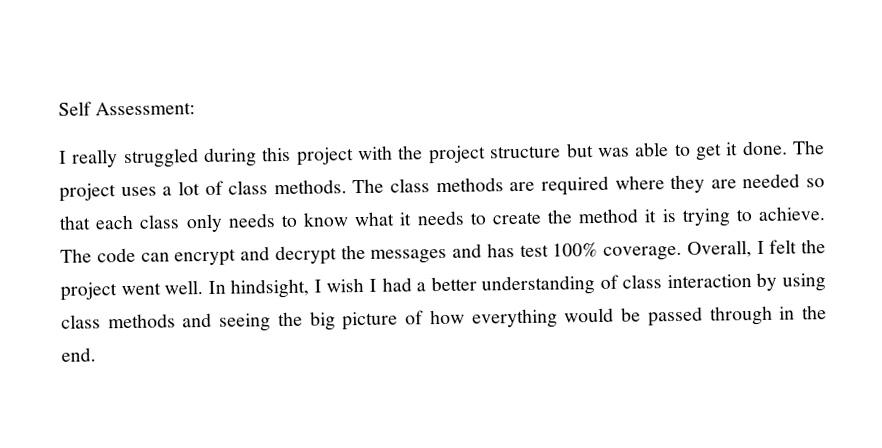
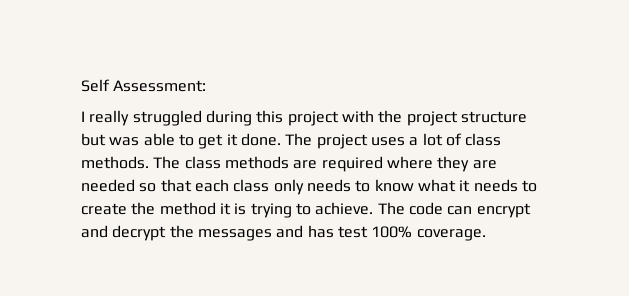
- Overall, I felt the project went well. In hindsight, I wish I had a better understanding of class interaction by using class methods and seeing the big picture of how everything would be passed through in the end.

